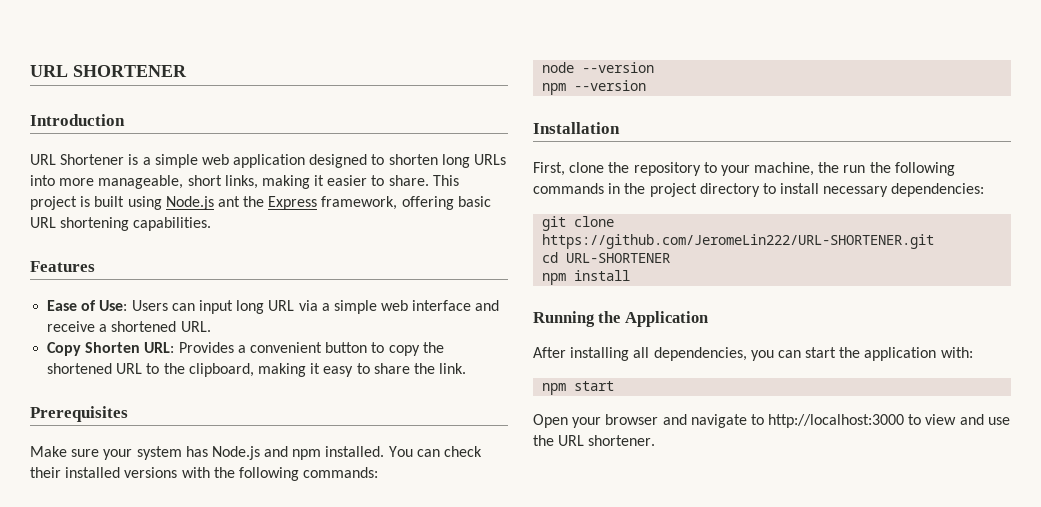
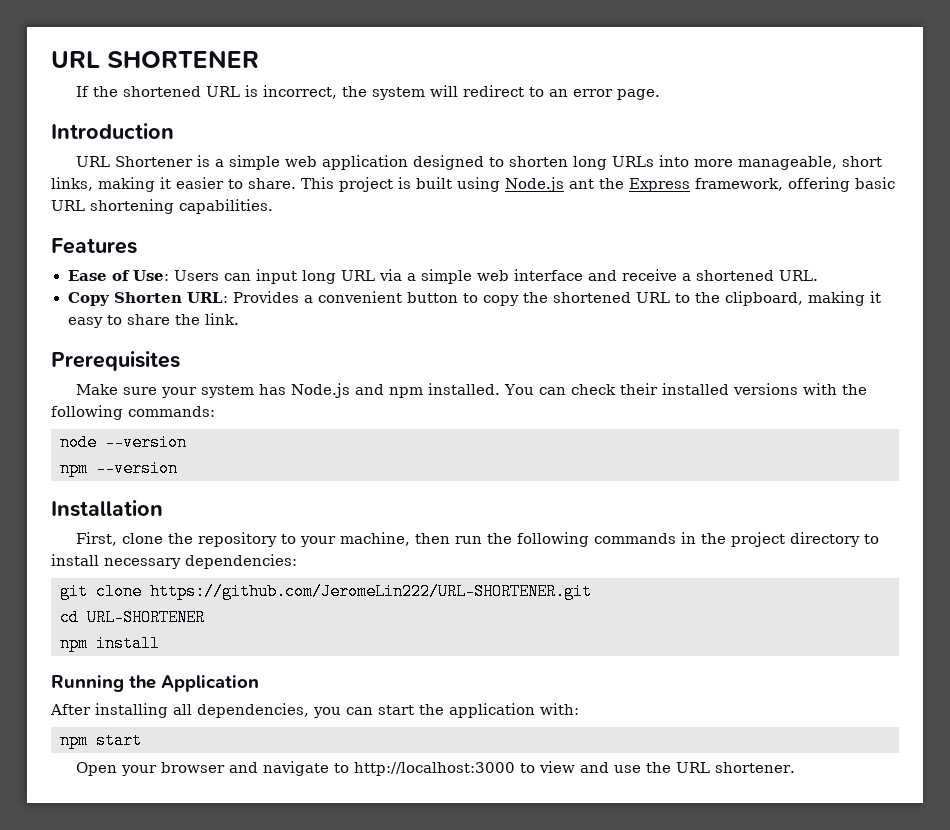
+ If the shortened URL is incorrect, the system will redirect to an error page.
- First, clone the repository to your machine, the run the following commands in the project directory to install necessary dependencies:
+ First, clone the repository to your machine, then run the following commands in the project directory to install necessary dependencies:

